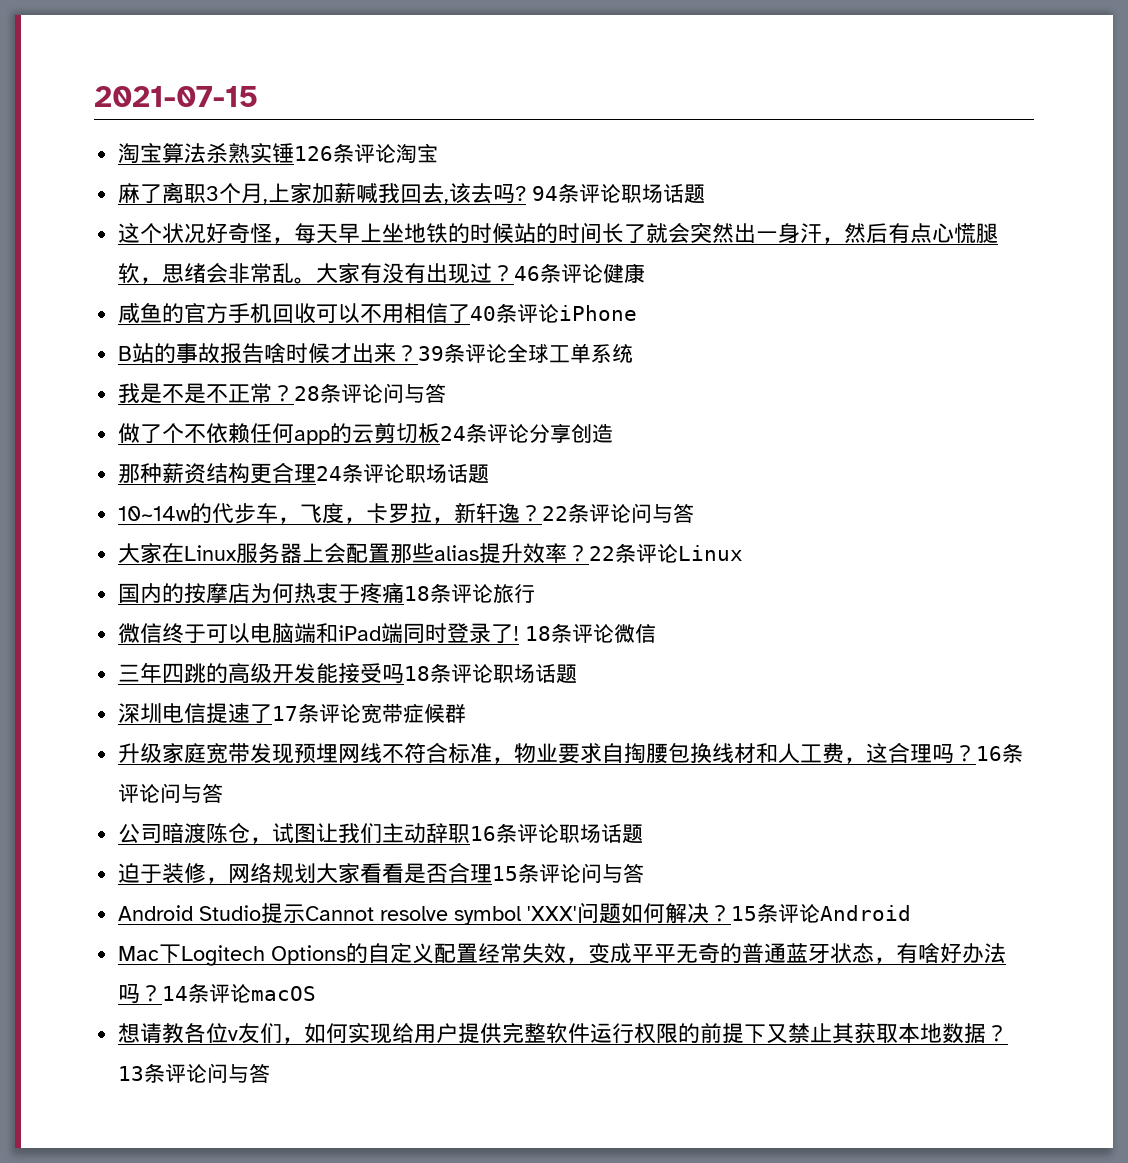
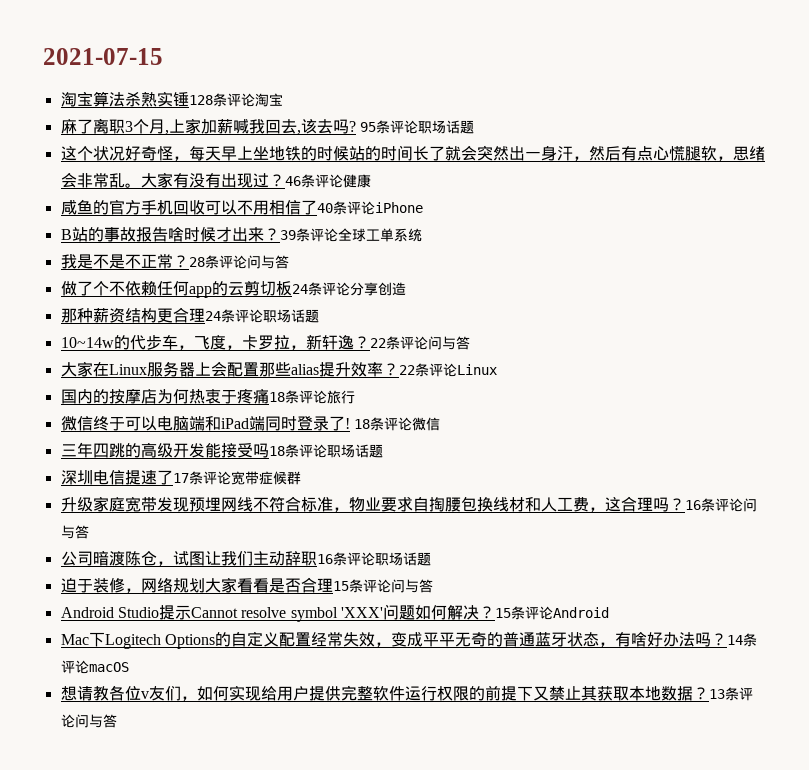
- 淘宝算法杀熟实锤126条评论淘宝
+ 淘宝算法杀熟实锤128条评论淘宝
- 94条评论职场话题
+ 95条评论职场话题

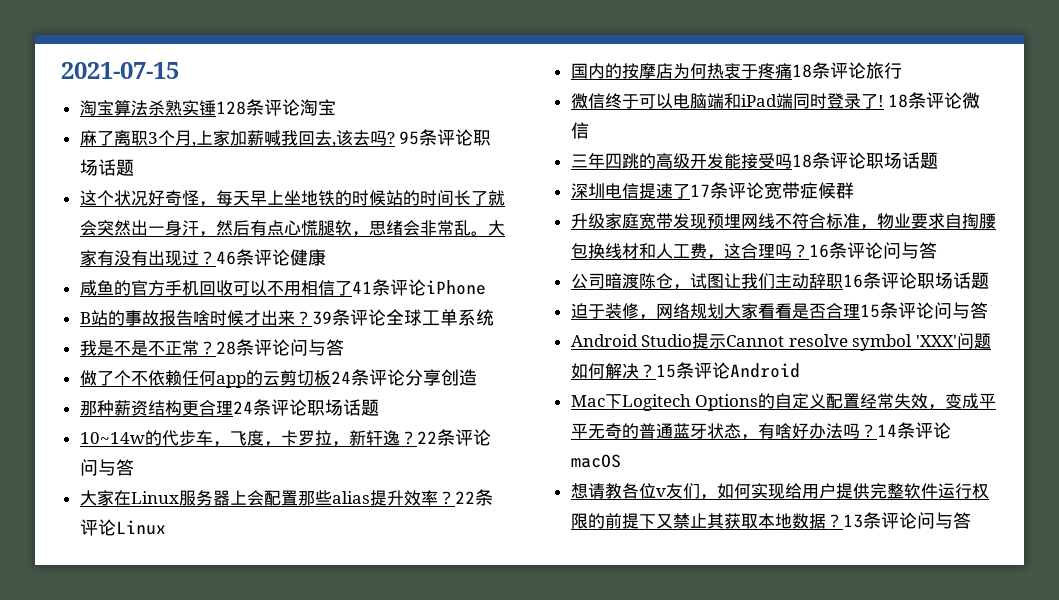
- 咸鱼的官方手机回收可以不用相信了40条评论iPhone
+ 咸鱼的官方手机回收可以不用相信了41条评论iPhone

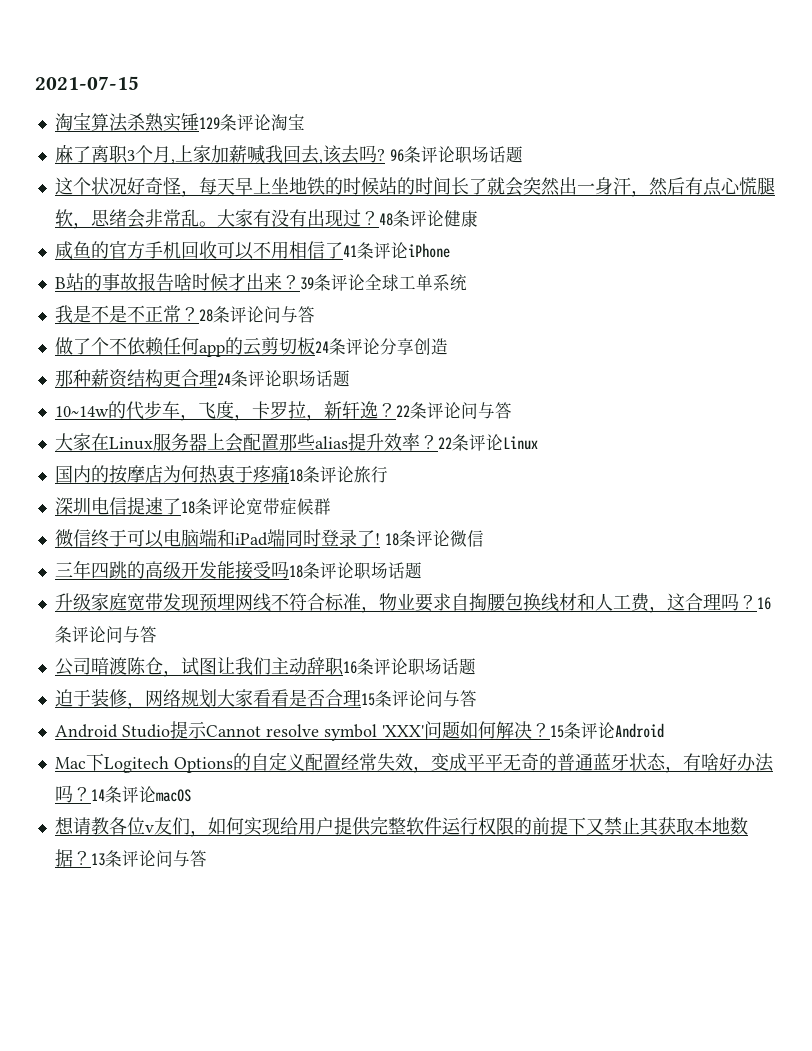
- 淘宝算法杀熟实锤128条评论淘宝
+ 淘宝算法杀熟实锤129条评论淘宝
- 95条评论职场话题
+ 96条评论职场话题
- 46条评论健康
+ 48条评论健康
+ 深圳电信提速了18条评论宽带症候群
- 深圳电信提速了17条评论宽带症候群

